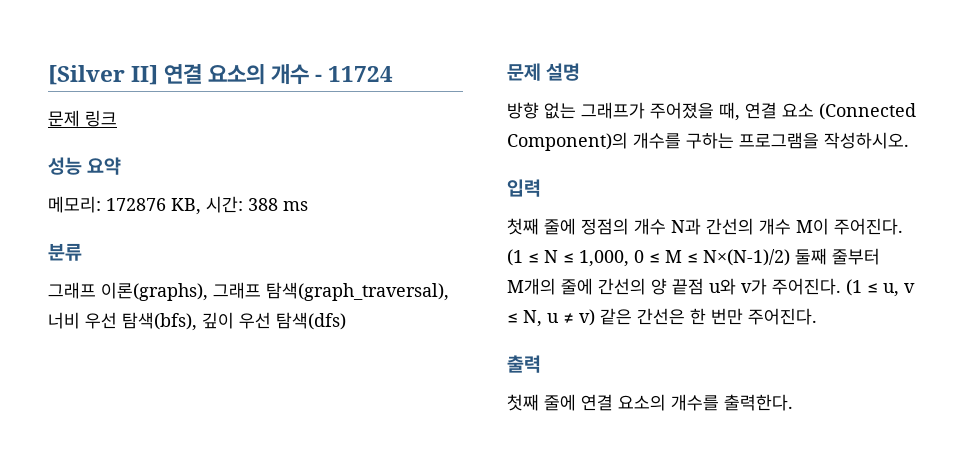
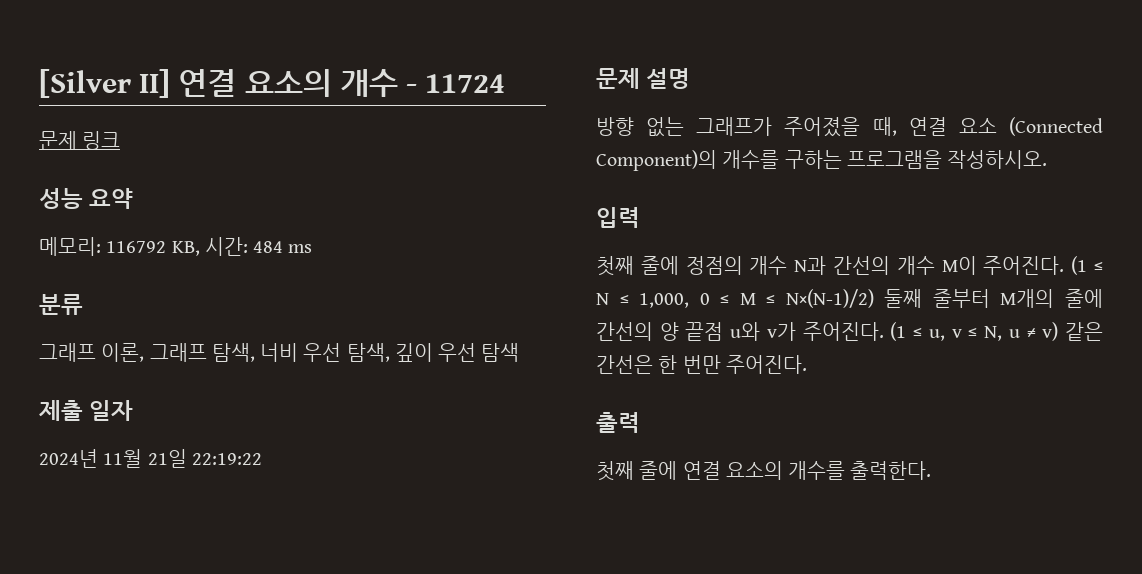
- 메모리: 172876 KB, 시간: 388 ms
+ 메모리: 116792 KB, 시간: 484 ms
- 그래프 이론(graphs), 그래프 탐색(graph_traversal), 너비 우선 탐색(bfs), 깊이 우선 탐색(dfs)
+ 그래프 이론, 그래프 탐색, 너비 우선 탐색, 깊이 우선 탐색
+ 제출 일자
+ 2024년 11월 21일 22:19:22

